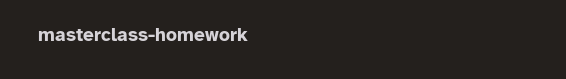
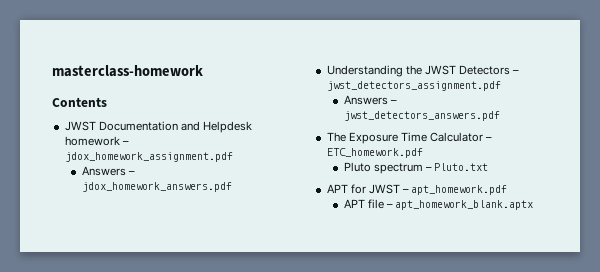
+ Contents
+ JWST Documentation and Helpdesk homework – jdox_homework_assignment.pdf
+ Answers – jdox_homework_answers.pdf
+ Understanding the JWST Detectors – jwst_detectors_assignment.pdf
+ Answers – jwst_detectors_answers.pdf
+ The Exposure Time Calculator – ETC_homework.pdf
+ Pluto spectrum – Pluto.txt
+ APT for JWST – apt_homework.pdf
+ APT file – apt_homework_blank.aptx

